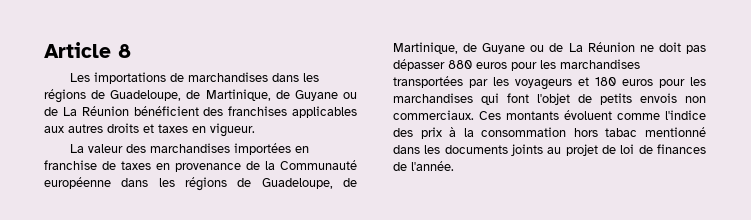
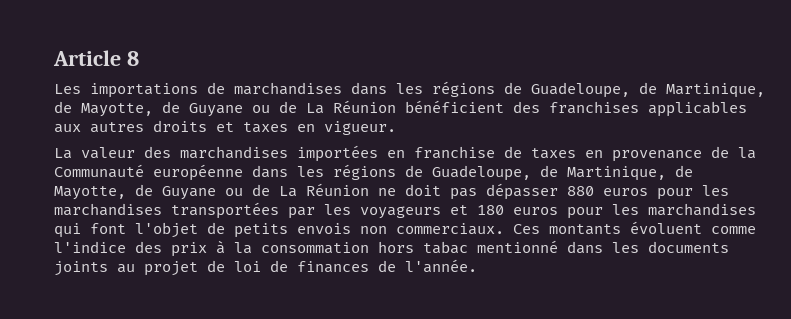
- Les importations de marchandises dans les régions de Guadeloupe, de Martinique, de Guyane ou de La Réunion bénéficient des franchises applicables aux autres droits et taxes en vigueur.
+ Les importations de marchandises dans les régions de Guadeloupe, de Martinique, de Mayotte, de Guyane ou de La Réunion bénéficient des franchises applicables aux autres droits et taxes en vigueur.
- La valeur des marchandises importées en franchise de taxes en provenance de la Communauté européenne dans les régions de Guadeloupe, de Martinique, de Guyane ou de La Réunion ne doit pas dépasser 880 euros pour les marchandises transportées par les voyageurs et 180 euros pour les marchandises qui font l'objet de petits envois non commerciaux.
+ La valeur des marchandises importées en franchise de taxes en provenance de la Communauté européenne dans les régions de Guadeloupe, de Martinique, de Mayotte, de Guyane ou de La Réunion ne doit pas dépasser 880 euros pour les marchandises transportées par les voyageurs et 180 euros pour les marchandises qui font l'objet de petits envois non commerciaux.

